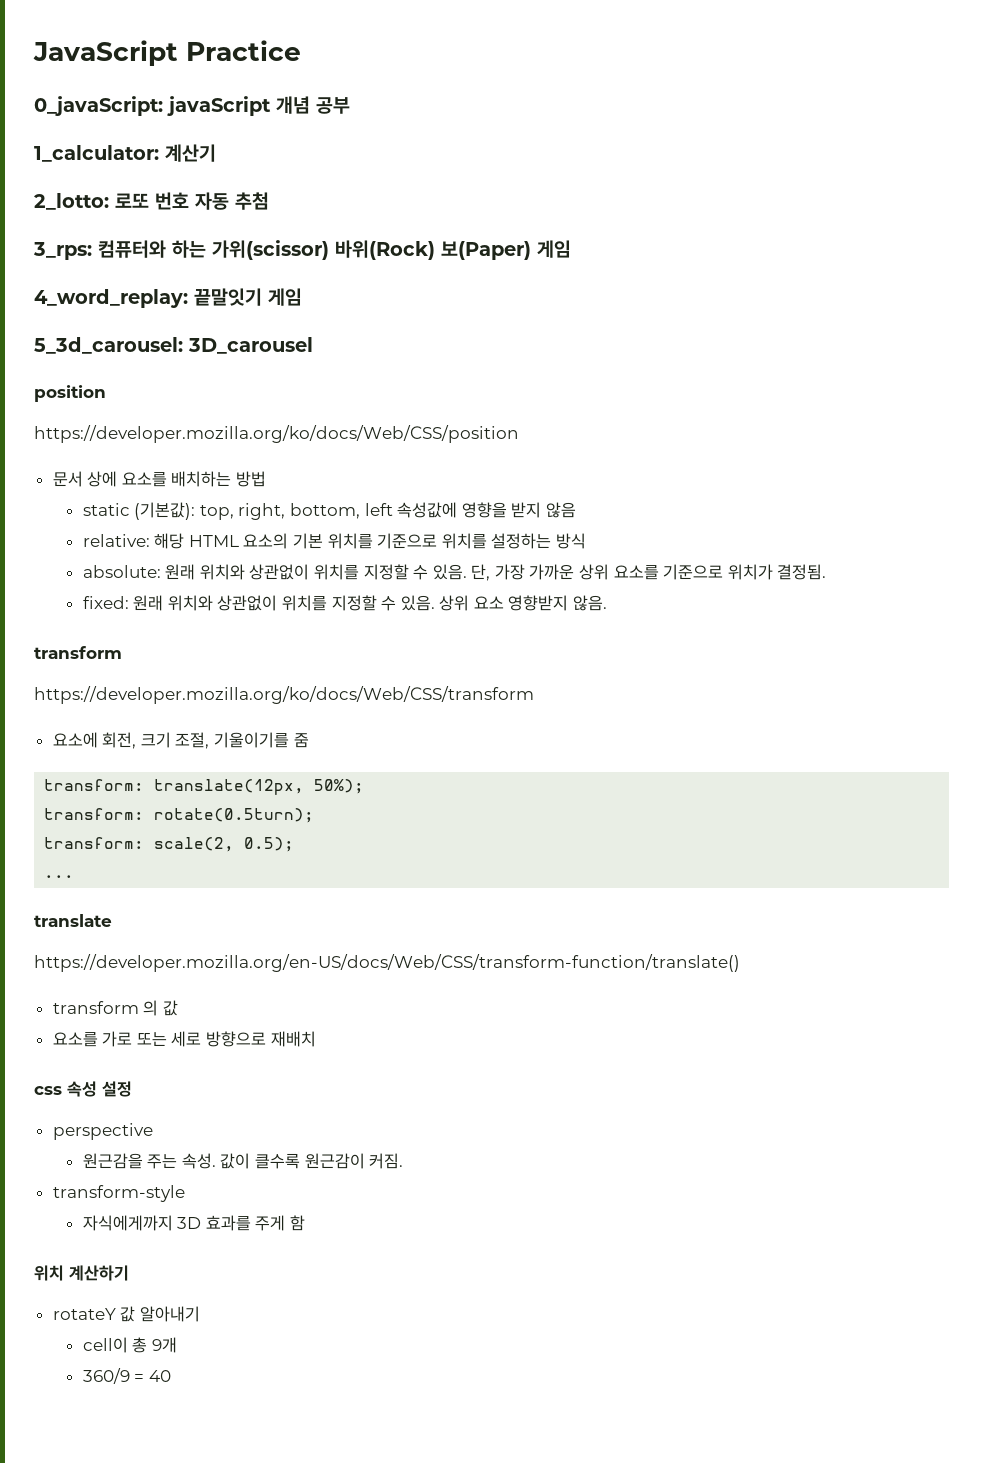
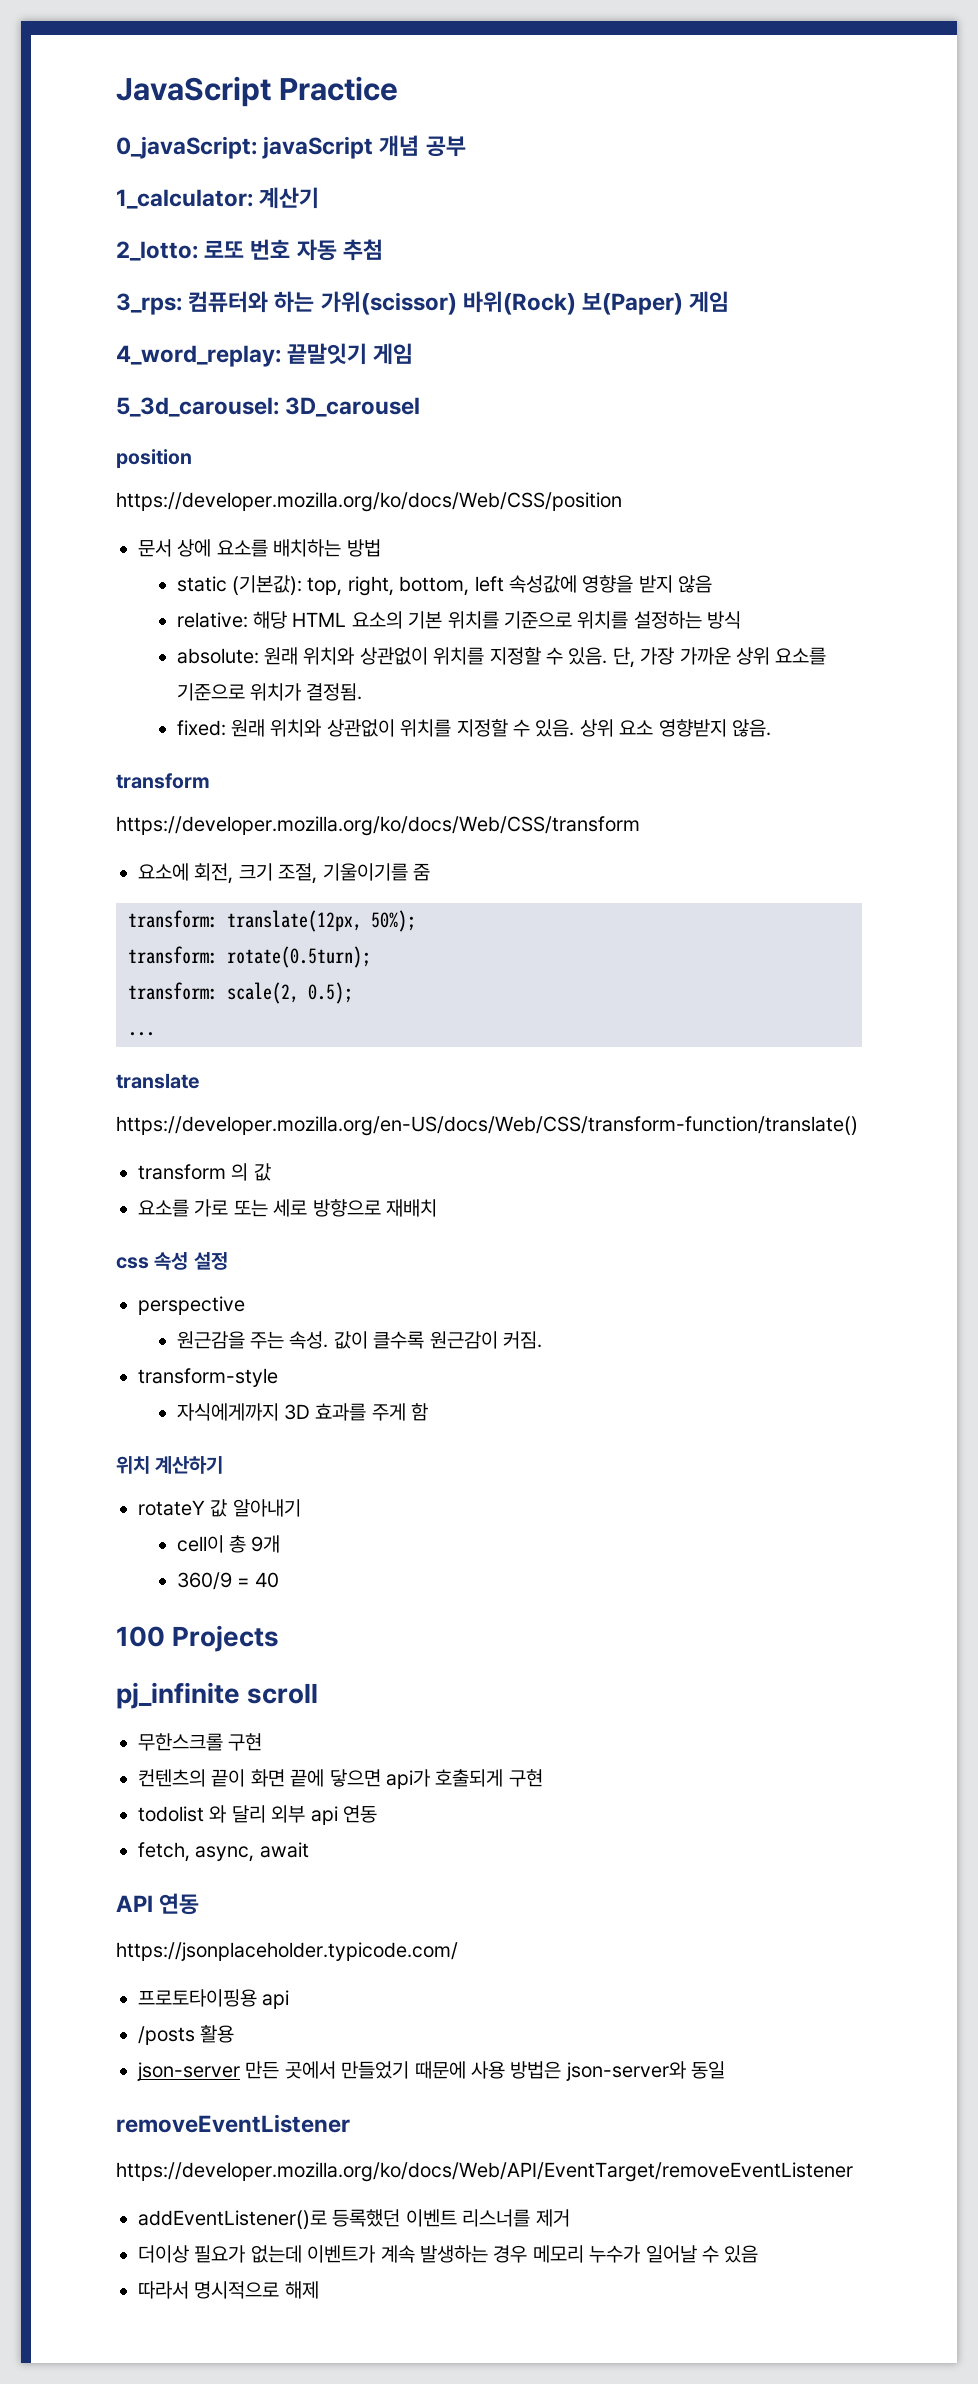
+ 100 Projects
+ pj_infinite scroll
+ 무한스크롤 구현
+ 컨텐츠의 끝이 화면 끝에 닿으면 api가 호출되게 구현
+ todolist 와 달리 외부 api 연동
+ fetch, async, await
+ API 연동
+ https://jsonplaceholder.typicode.com/
+ 프로토타이핑용 api
+ /posts 활용
+ json-server 만든 곳에서 만들었기 때문에 사용 방법은 json-server와 동일
+ removeEventListener
+ https://developer.mozilla.org/ko/docs/Web/API/EventTarget/removeEventListener
+ addEventListener()로 등록했던 이벤트 리스너를 제거
+ 더이상 필요가 없는데 이벤트가 계속 발생하는 경우 메모리 누수가 일어날 수 있음
+ 따라서 명시적으로 해제

